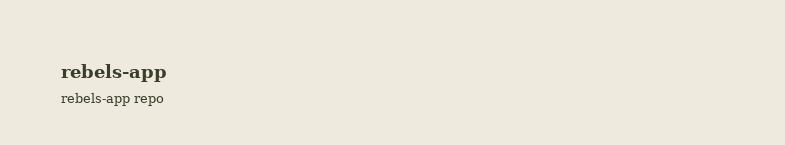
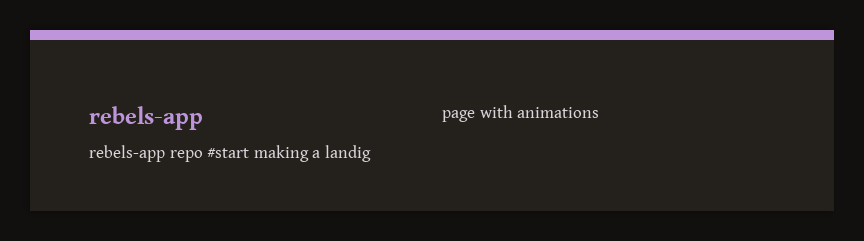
- rebels-app repo
+ rebels-app repo #start making a landig page with animations

